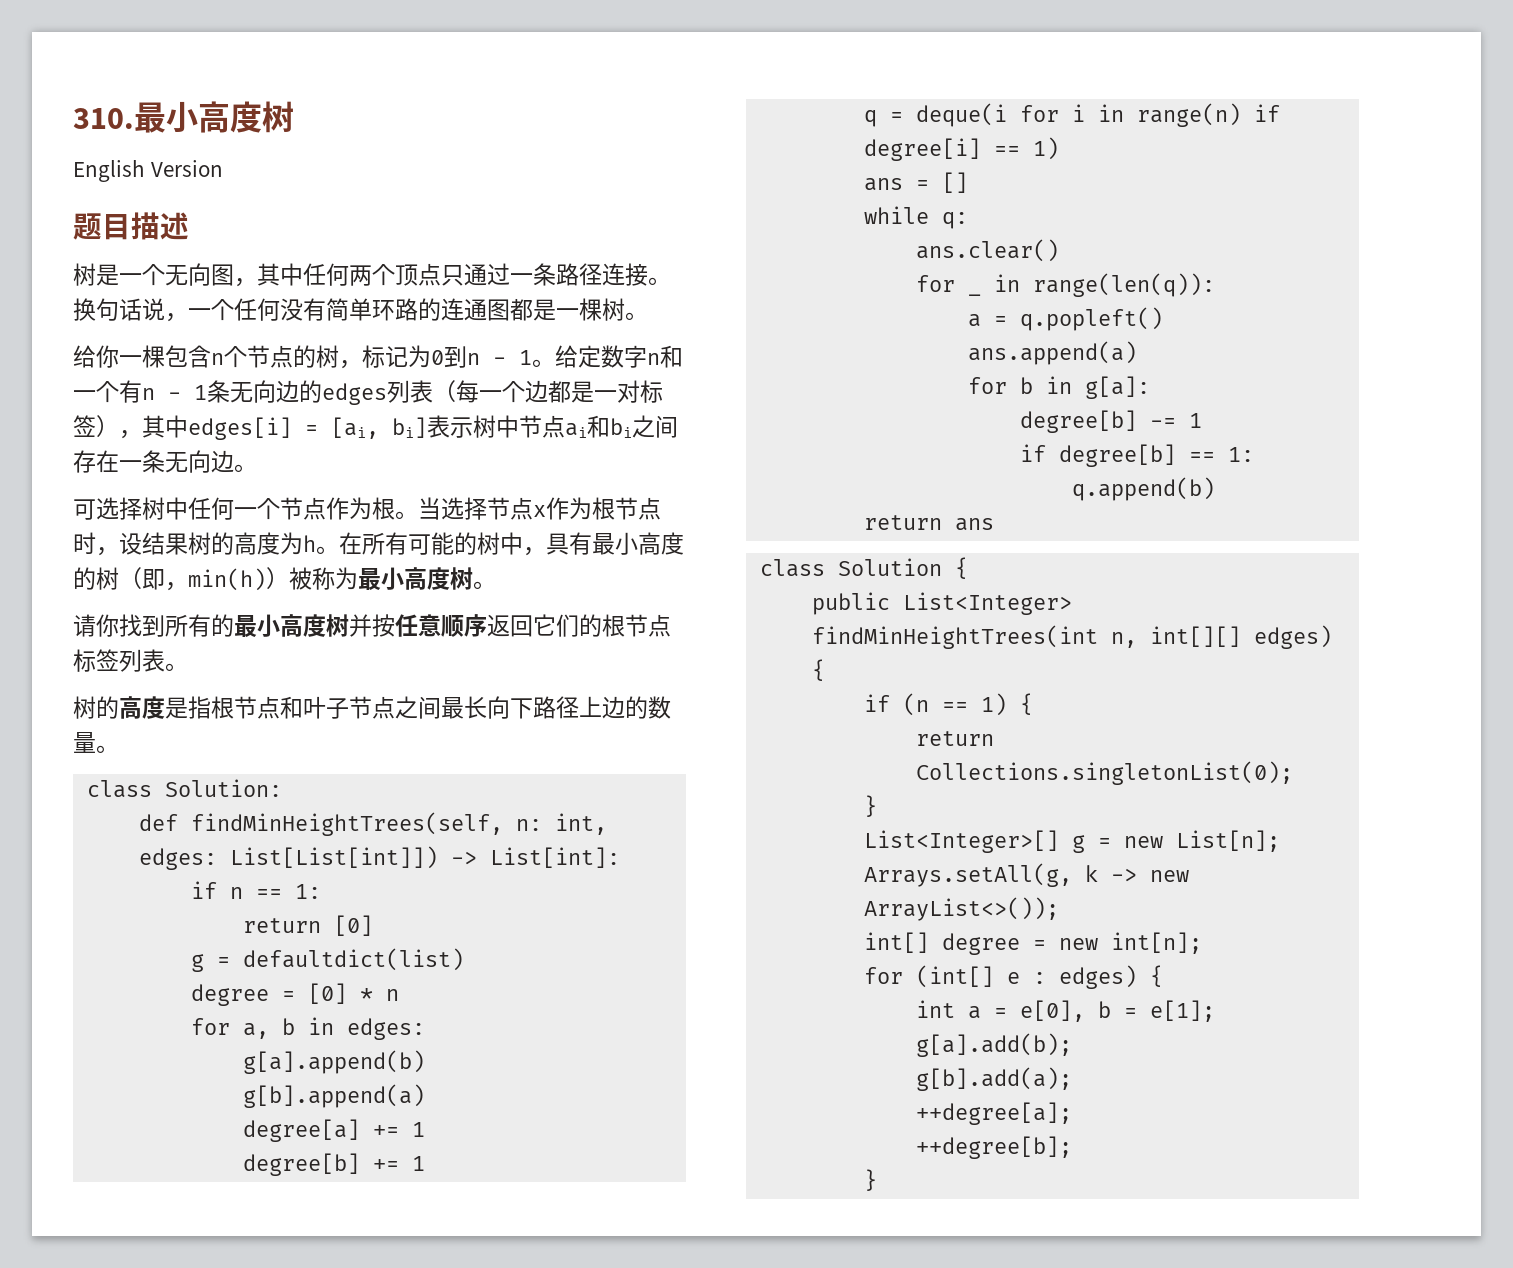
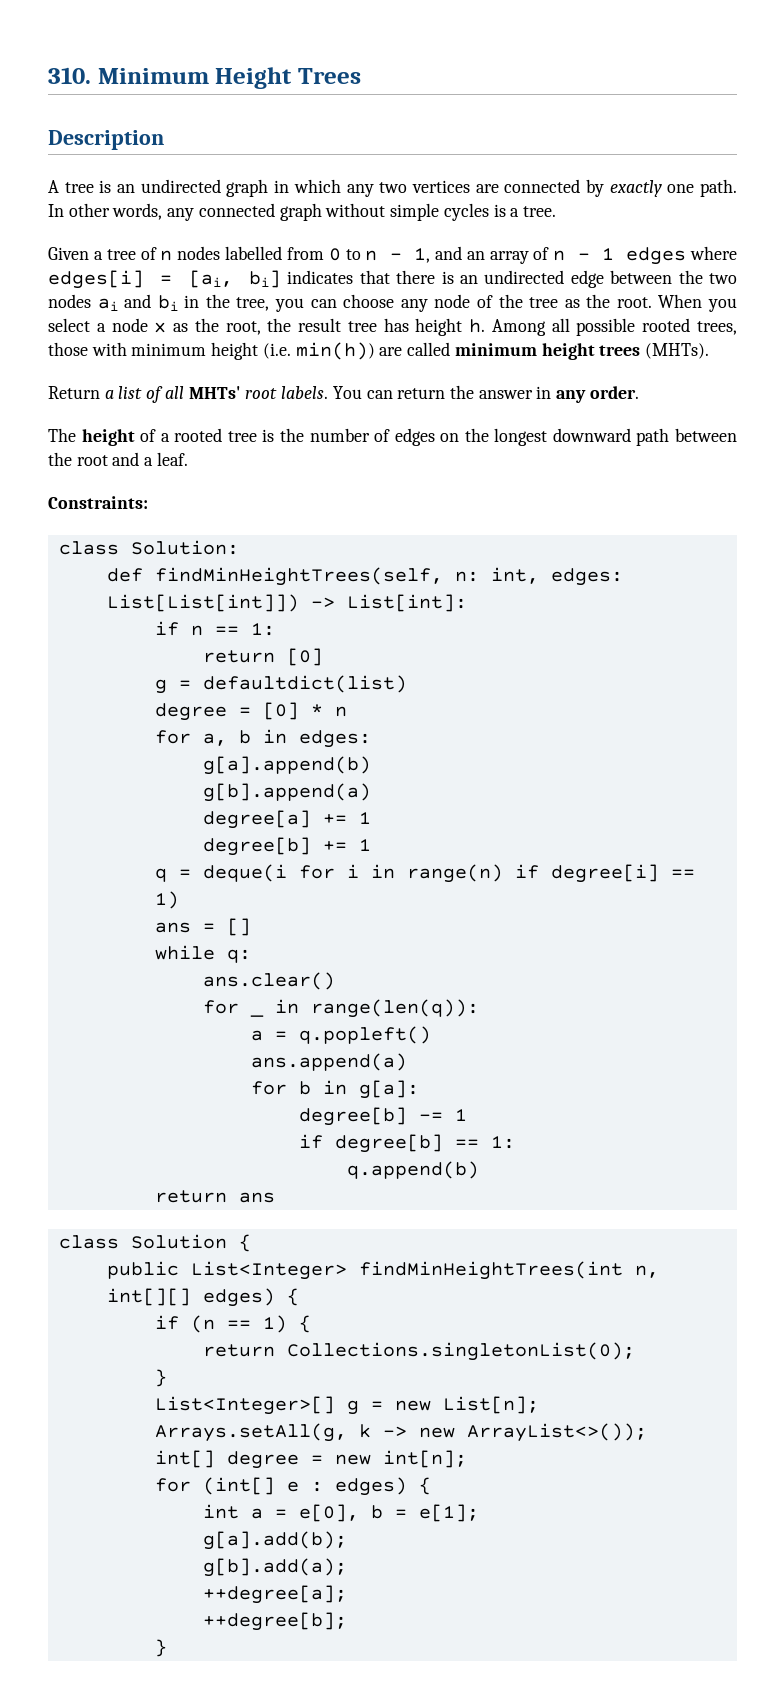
- 310.最小高度树
- English Version
- 题目描述
- 树是一个无向图，其中任何两个顶点只通过一条路径连接。换句话说，一个任何没有简单环路的连通图都是一棵树。
- 给你一棵包含n个节点的树，标记为0到n - 1。给定数字n和一个有n - 1条无向边的edges列表（每一个边都是一对标签），其中edges[i] = [ai, bi]表示树中节点ai和bi之间存在一条无向边。
- 可选择树中任何一个节点作为根。当选择节点x作为根节点时，设结果树的高度为h。在所有可能的树中，具有最小高度的树（即，min(h)）被称为最小高度树。
- 请你找到所有的最小高度树并按任意顺序返回它们的根节点标签列表。
- 树的高度是指根节点和叶子节点之间最长向下路径上边的数量。
+ 310. Minimum Height Trees
+ Description
+ A tree is an undirected graph in which any two vertices are connected by exactly one path. In other words, any connected graph without simple cycles is a tree.
+ Given a tree of n nodes labelled from 0 to n - 1, and an array of n - 1 edges where edges[i] = [ai, bi] indicates that there is an undirected edge between the two nodes ai and bi in the tree, you can choose any node of the tree as the root. When you select a node x as the root, the result tree has height h. Among all possible rooted trees, those with minimum height (i.e. min(h)) are called minimum height trees (MHTs).
+ Return a list of all MHTs' root labels. You can return the answer in any order.
+ The height of a rooted tree is the number of edges on the longest downward path between the root and a leaf.
+ Constraints:

